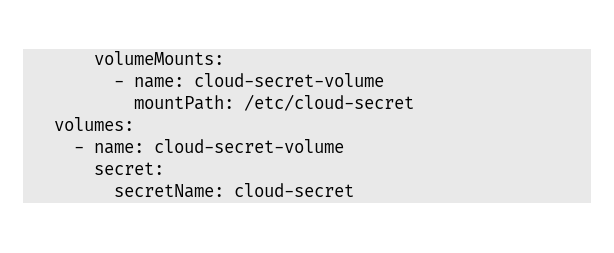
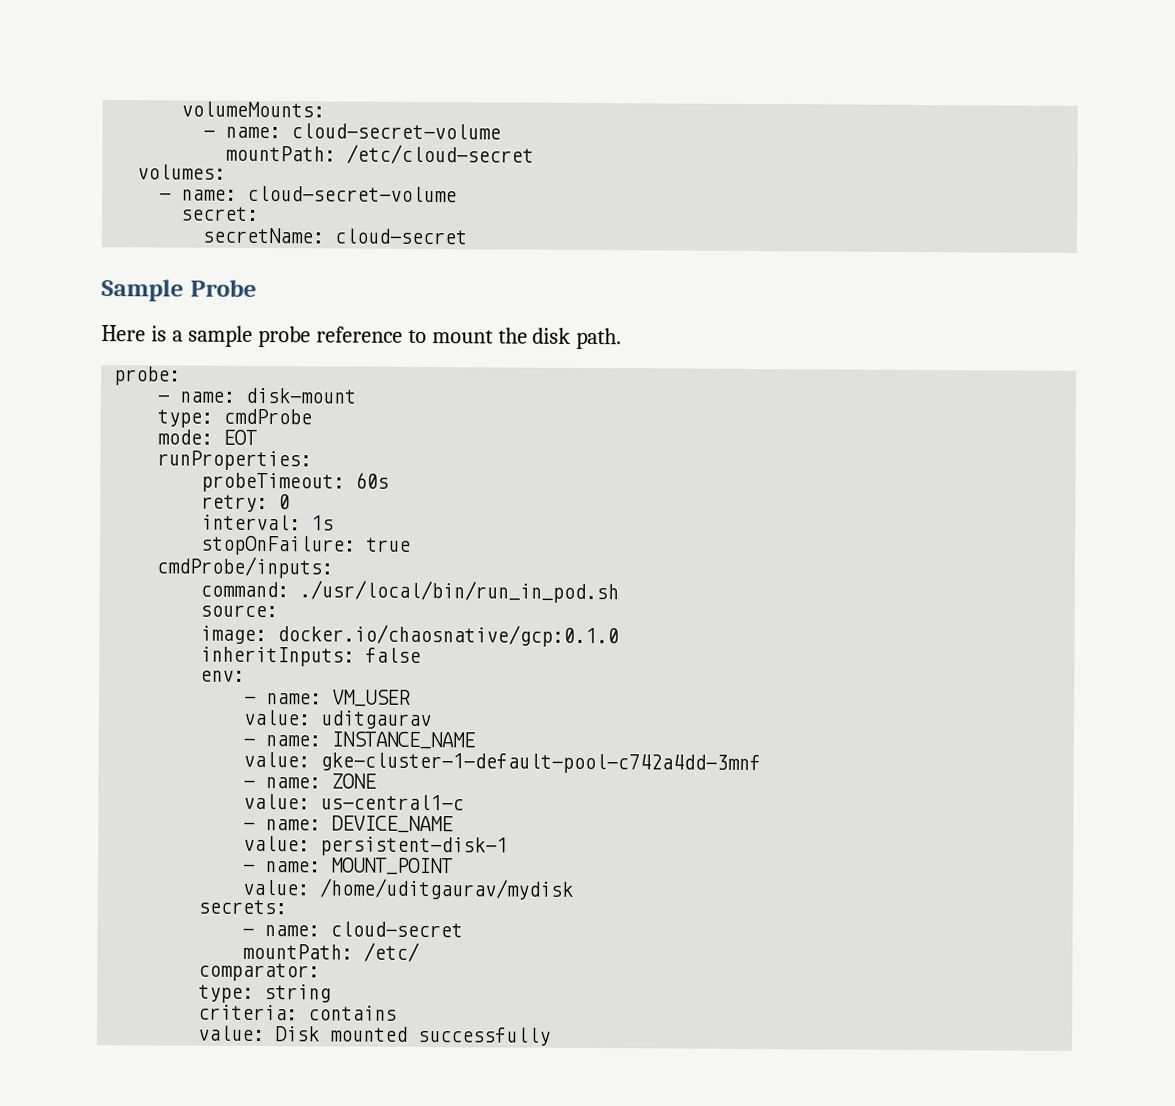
+ Sample Probe
+ Here is a sample probe reference to mount the disk path.
+ probe:
+ - name: disk-mount
+ type: cmdProbe
+ mode: EOT
+ runProperties:
+ probeTimeout: 60s
+ retry: 0
+ interval: 1s
+ stopOnFailure: true
+ cmdProbe/inputs:
+ command: ./usr/local/bin/run_in_pod.sh
+ source:
+ image: docker.io/chaosnative/gcp:0.1.0
+ inheritInputs: false
+ env:
+ - name: VM_USER
+ value: uditgaurav
+ - name: INSTANCE_NAME
+ value: gke-cluster-1-default-pool-c742a4dd-3mnf
+ - name: ZONE
+ value: us-central1-c
+ - name: DEVICE_NAME
+ value: persistent-disk-1
+ - name: MOUNT_POINT
+ value: /home/uditgaurav/mydisk
+ secrets:
+ - name: cloud-secret
+ mountPath: /etc/
+ comparator:
+ type: string
+ criteria: contains
+ value: Disk mounted successfully

